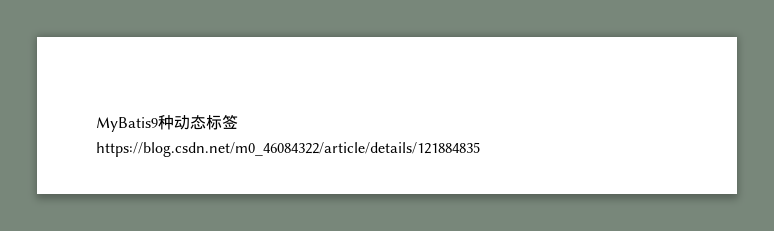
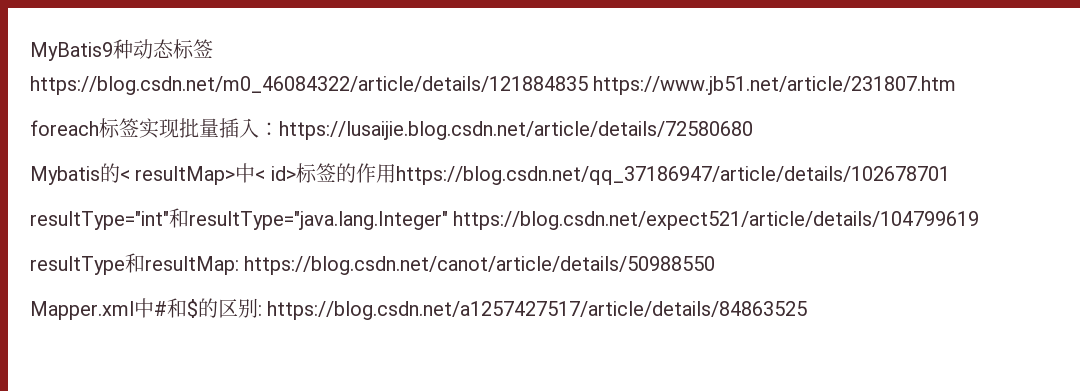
- https://blog.csdn.net/m0_46084322/article/details/121884835
+ https://blog.csdn.net/m0_46084322/article/details/121884835 https://www.jb51.net/article/231807.htm
+ foreach标签实现批量插入：https://lusaijie.blog.csdn.net/article/details/72580680
+ Mybatis的< resultMap>中< id>标签的作用https://blog.csdn.net/qq_37186947/article/details/102678701
+ resultType="int"和resultType="java.lang.Integer" https://blog.csdn.net/expect521/article/details/104799619
+ resultType和resultMap: https://blog.csdn.net/canot/article/details/50988550
+ Mapper.xml中#和$的区别: https://blog.csdn.net/a1257427517/article/details/84863525

